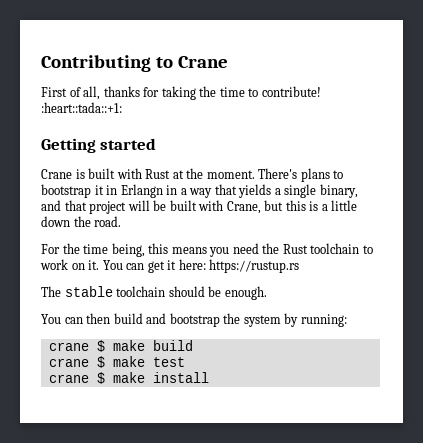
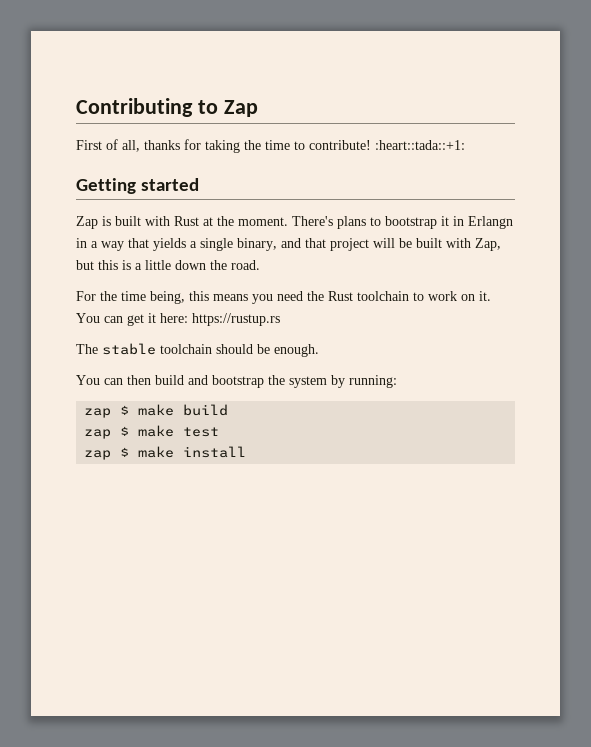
- Contributing to Crane
+ Contributing to Zap
- Crane is built with Rust at the moment.
+ Zap is built with Rust at the moment.
- There's plans to bootstrap it in Erlangn in a way that yields a single binary, and that project will be built with Crane, but this is a little down the road.
+ There's plans to bootstrap it in Erlangn in a way that yields a single binary, and that project will be built with Zap, but this is a little down the road.
- crane $ make build
+ zap $ make build
- crane $ make test
+ zap $ make test
- crane $ make install
+ zap $ make install

